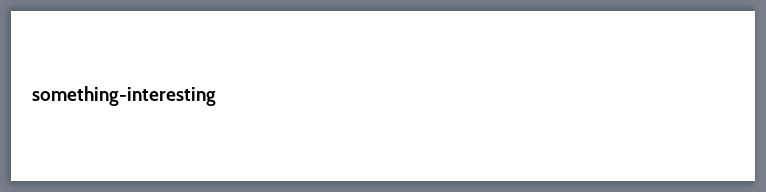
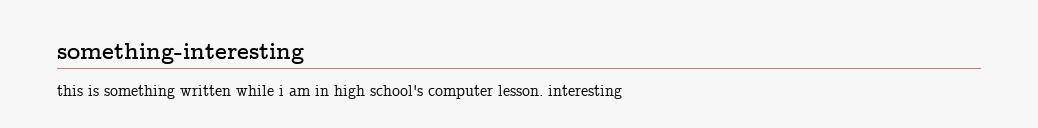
+ this is something written while i am in high school's computer lesson. interesting

